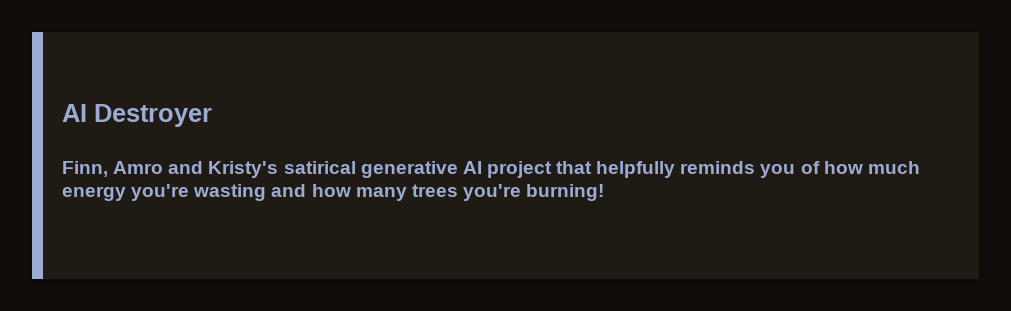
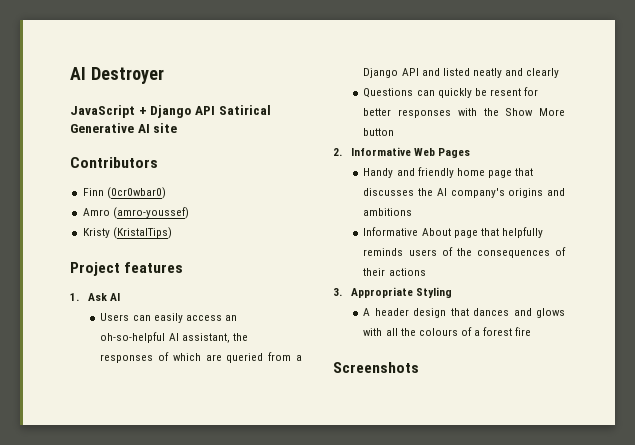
- Finn, Amro and Kristy's satirical generative AI project that helpfully reminds you of how much energy you're wasting and how many trees you're burning!
+ JavaScript + Django API Satirical Generative AI site
+ Contributors
+ Finn (0cr0wbar0)
+ Amro (amro-youssef)
+ Kristy (KristalTips)
+ Project features
+ 1. Ask AI
+ Users can easily access an oh-so-helpful AI assistant, the responses of which are queried from a Django API and listed neatly and clearly
+ Questions can quickly be resent for better responses with the Show More button
+ 2. Informative Web Pages
+ Handy and friendly home page that discusses the AI company's origins and ambitions
+ Informative About page that helpfully reminds users of the consequences of their actions
+ 3. Appropriate Styling
+ A header design that dances and glows with all the colours of a forest fire
+ Screenshots

